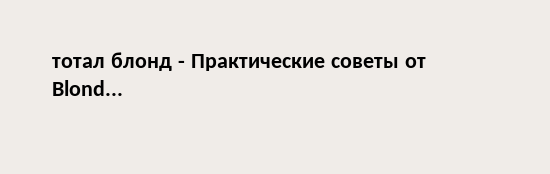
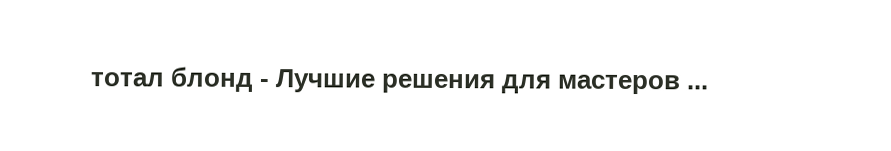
- тотал блонд - Практические советы от Blond...
+ тотал блонд - Лучшие решения для мастеров ...

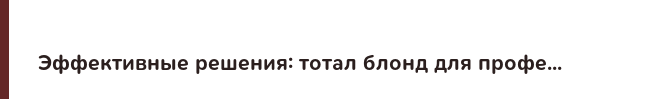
- тотал блонд - Лучшие решения для мастеров ...
+ Эффективные решения: тотал блонд для профе...

